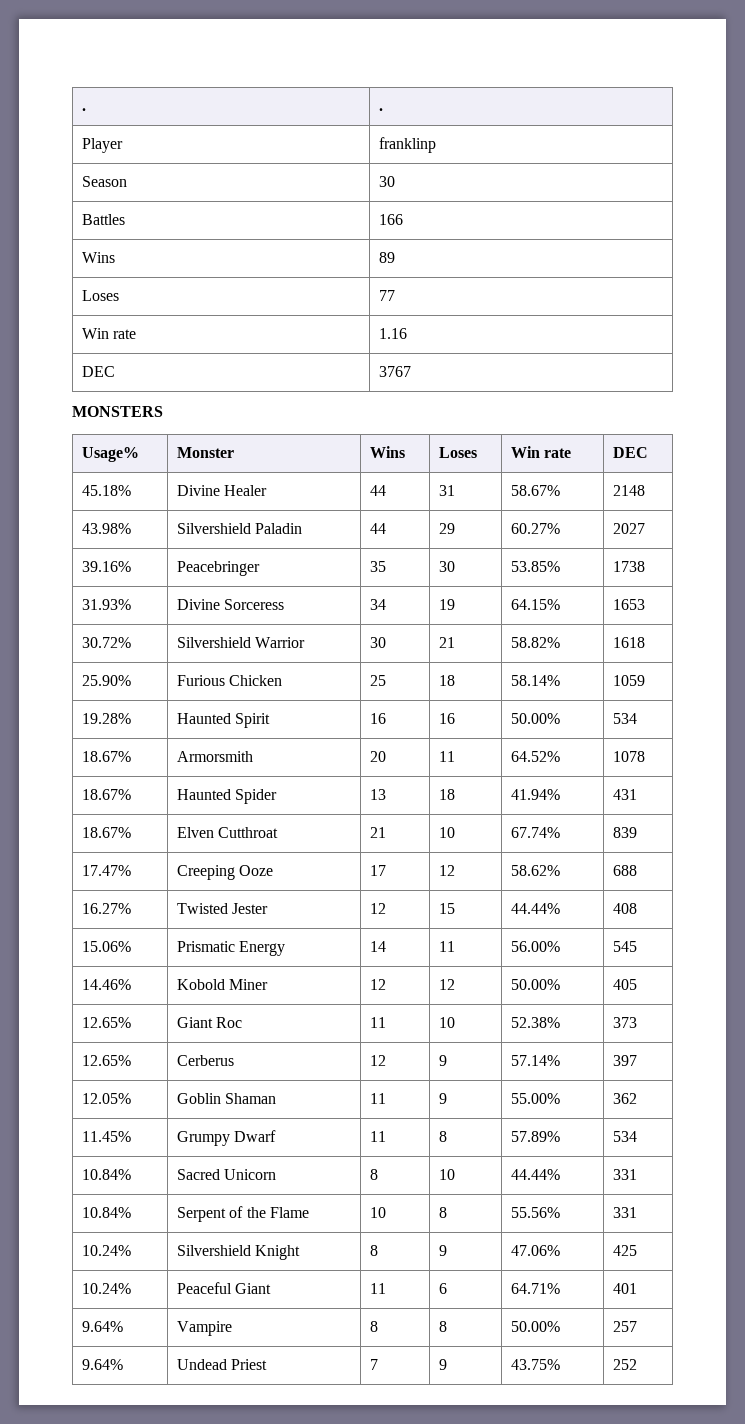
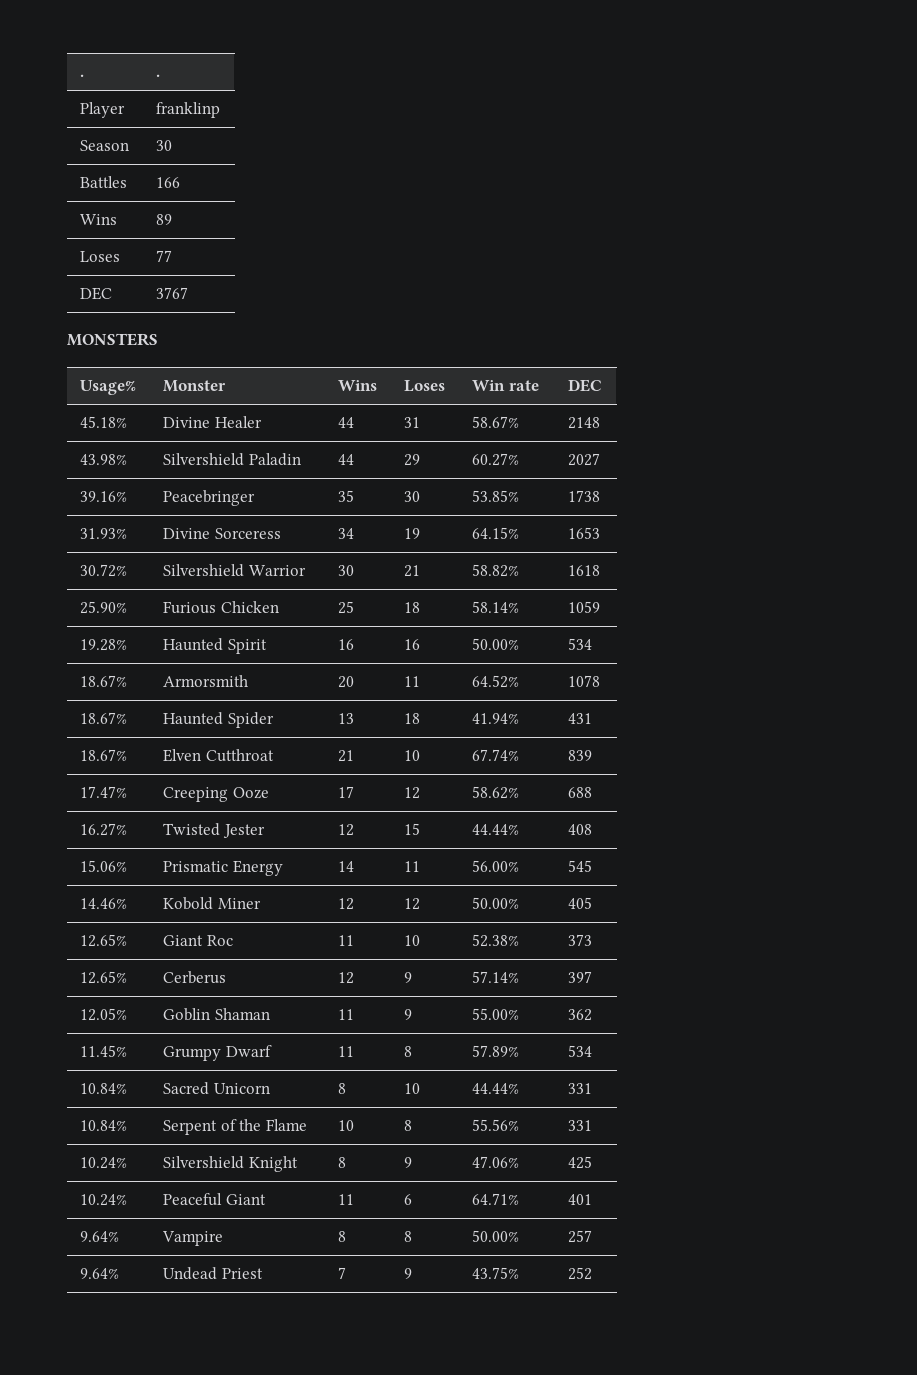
- Win rate | 1.16

